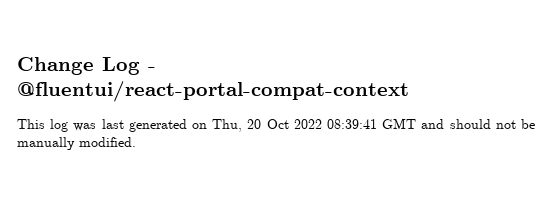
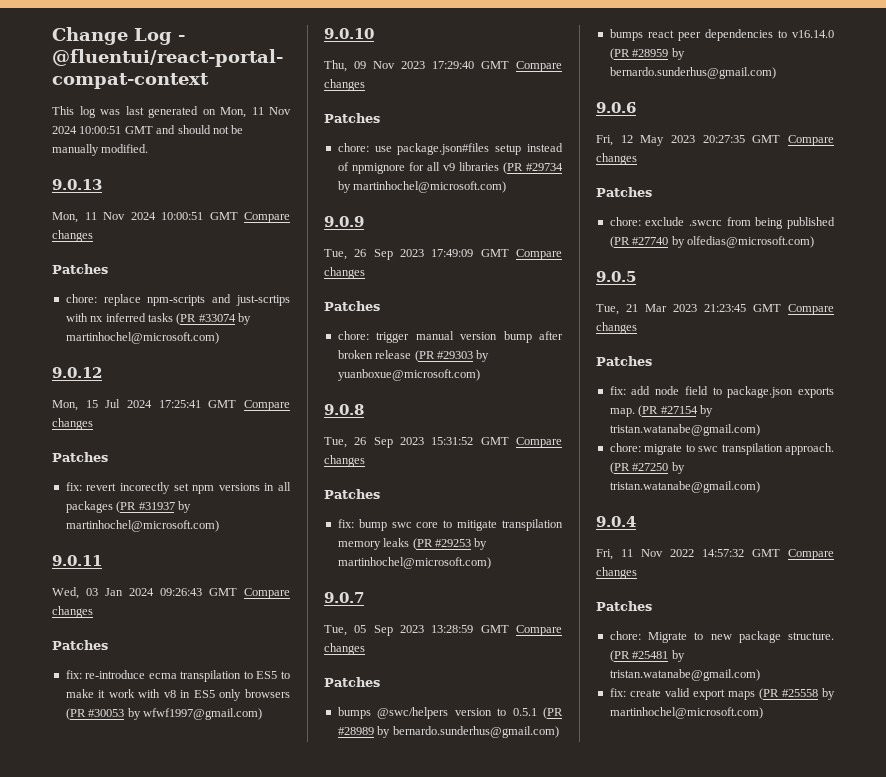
- This log was last generated on Thu, 20 Oct 2022 08:39:41 GMT and should not be manually modified.
+ This log was last generated on Mon, 11 Nov 2024 10:00:51 GMT and should not be manually modified.
+ 9.0.13
+ Mon, 11 Nov 2024 10:00:51 GMT Compare changes
+ Patches
+ chore: replace npm-scripts and just-scrtips with nx inferred tasks (PR #33074 by martinhochel@microsoft.com)
+ 9.0.12
+ Mon, 15 Jul 2024 17:25:41 GMT Compare changes
+ Patches
+ fix: revert incorectly set npm versions in all packages (PR #31937 by martinhochel@microsoft.com)
+ 9.0.11
+ Wed, 03 Jan 2024 09:26:43 GMT Compare changes
+ Patches
+ fix: re-introduce ecma transpilation to ES5 to make it work with v8 in ES5 only browsers (PR #30053 by wfwf1997@gmail.com)
+ 9.0.10
+ Thu, 09 Nov 2023 17:29:40 GMT Compare changes
+ Patches
+ chore: use package.json#files setup instead of npmignore for all v9 libraries (PR #29734 by martinhochel@microsoft.com)
+ 9.0.9
+ Tue, 26 Sep 2023 17:49:09 GMT Compare changes
+ Patches
+ chore: trigger manual version bump after broken release (PR #29303 by yuanboxue@microsoft.com)
+ 9.0.8
+ Tue, 26 Sep 2023 15:31:52 GMT Compare changes
+ Patches
+ fix: bump swc core to mitigate transpilation memory leaks (PR #29253 by martinhochel@microsoft.com)
+ 9.0.7
+ Tue, 05 Sep 2023 13:28:59 GMT Compare changes
+ Patches
+ bumps @swc/helpers version to 0.5.1 (PR #28989 by bernardo.sunderhus@gmail.com)
+ bumps react peer dependencies to v16.14.0 (PR #28959 by bernardo.sunderhus@gmail.com)
+ 9.0.6
+ Fri, 12 May 2023 20:27:35 GMT Compare changes
+ Patches
+ chore: exclude .swcrc from being published (PR #27740 by olfedias@microsoft.com)
+ 9.0.5
+ Tue, 21 Mar 2023 21:23:45 GMT Compare changes
+ Patches
+ fix: add node field to package.json exports map. (PR #27154 by tristan.watanabe@gmail.com)
+ chore: migrate to swc transpilation approach. (PR #27250 by tristan.watanabe@gmail.com)
+ 9.0.4
+ Fri, 11 Nov 2022 14:57:32 GMT Compare changes
+ Patches
+ chore: Migrate to new package structure. (PR #25481 by tristan.watanabe@gmail.com)
+ fix: create valid export maps (PR #25558 by martinhochel@microsoft.com)

